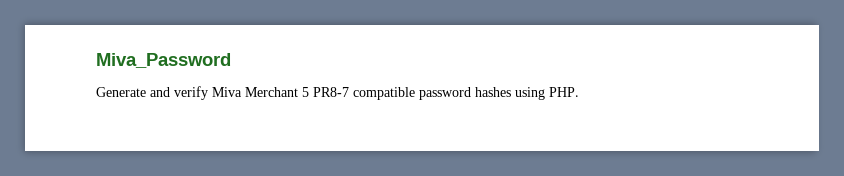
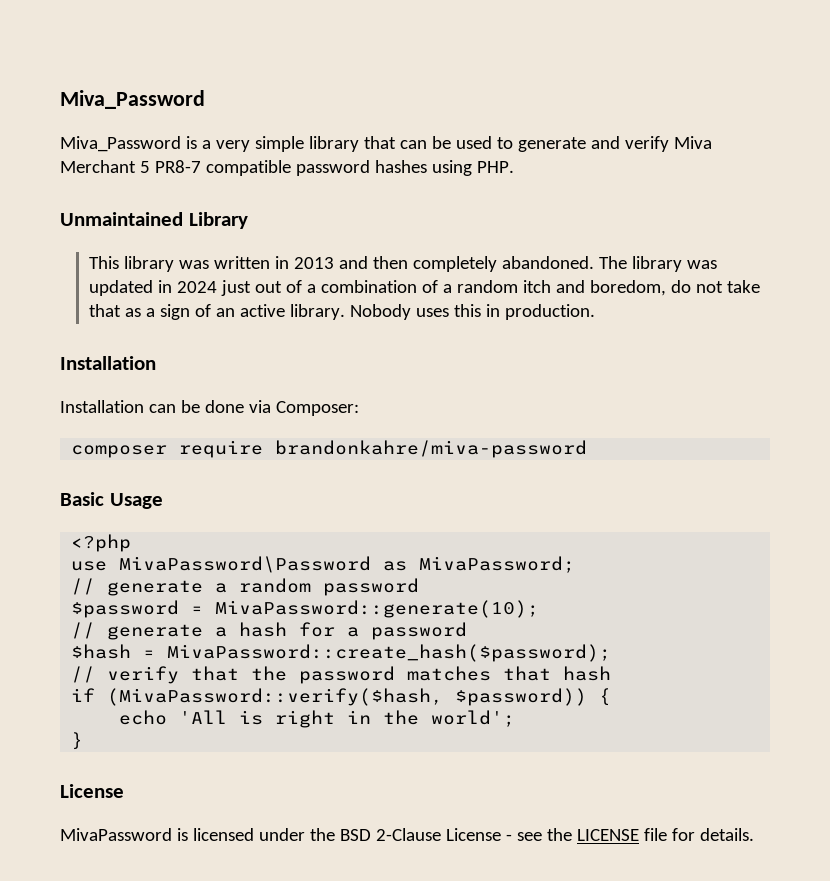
- Generate and verify Miva Merchant 5 PR8-7 compatible password hashes using PHP.
+ Miva_Password is a very simple library that can be used to generate and verify Miva Merchant 5 PR8-7 compatible password hashes using PHP.
+ Unmaintained Library
+ This library was written in 2013 and then completely abandoned. The library was updated in 2024 just out of a combination of a random itch and boredom, do not take that as a sign of an active library. Nobody uses this in production.
+ Installation
+ Installation can be done via Composer:
+ composer require brandonkahre/miva-password
+ Basic Usage
+ <?php
+ use MivaPassword\Password as MivaPassword;
+ // generate a random password
+ $password = MivaPassword::generate(10);
+ // generate a hash for a password
+ $hash = MivaPassword::create_hash($password);
+ // verify that the password matches that hash
+ if (MivaPassword::verify($hash, $password)) {
+ echo 'All is right in the world';
+ }
+ License
+ MivaPassword is licensed under the BSD 2-Clause License - see the LICENSE file for details.

